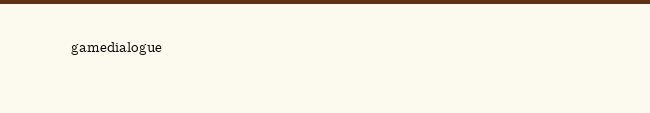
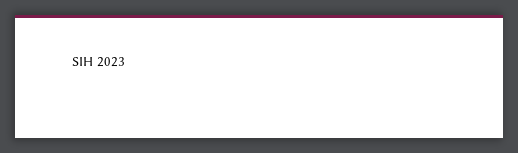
- gamedialogue
+ SIH 2023

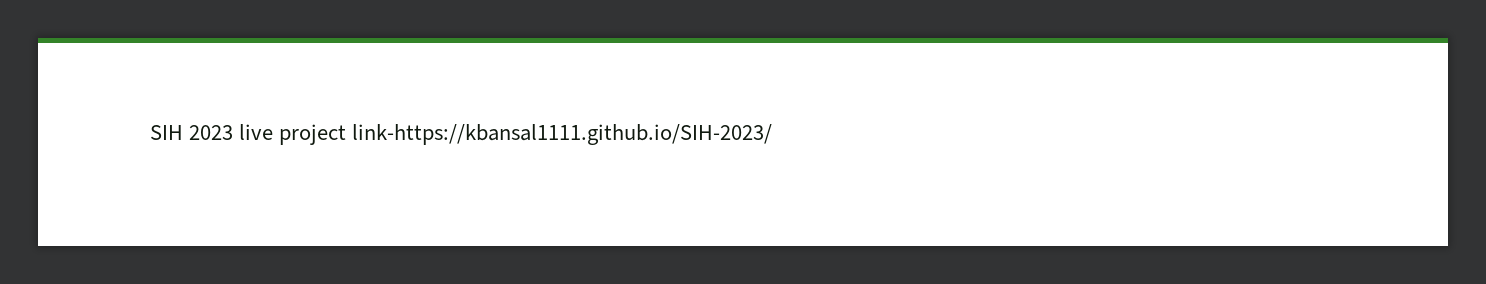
- SIH 2023
+ SIH 2023 live project link-https://kbansal1111.github.io/SIH-2023/

